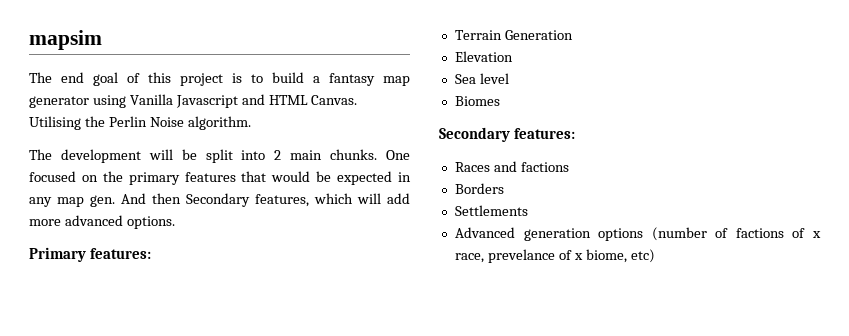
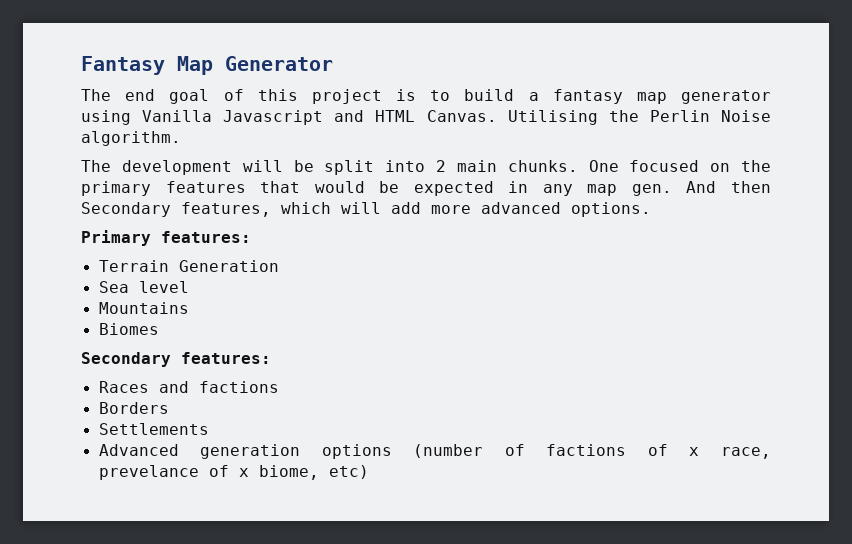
- mapsim
+ Fantasy Map Generator
- Elevation
+ Mountains

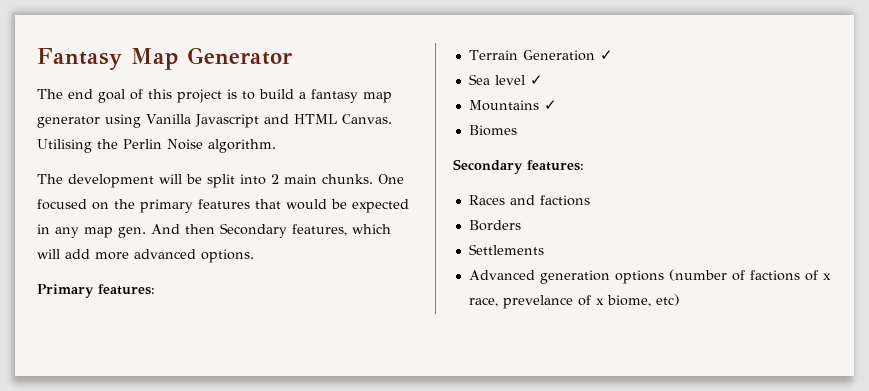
- Terrain Generation
+ Terrain Generation ✓
- Sea level
+ Sea level ✓
- Mountains
+ Mountains ✓

